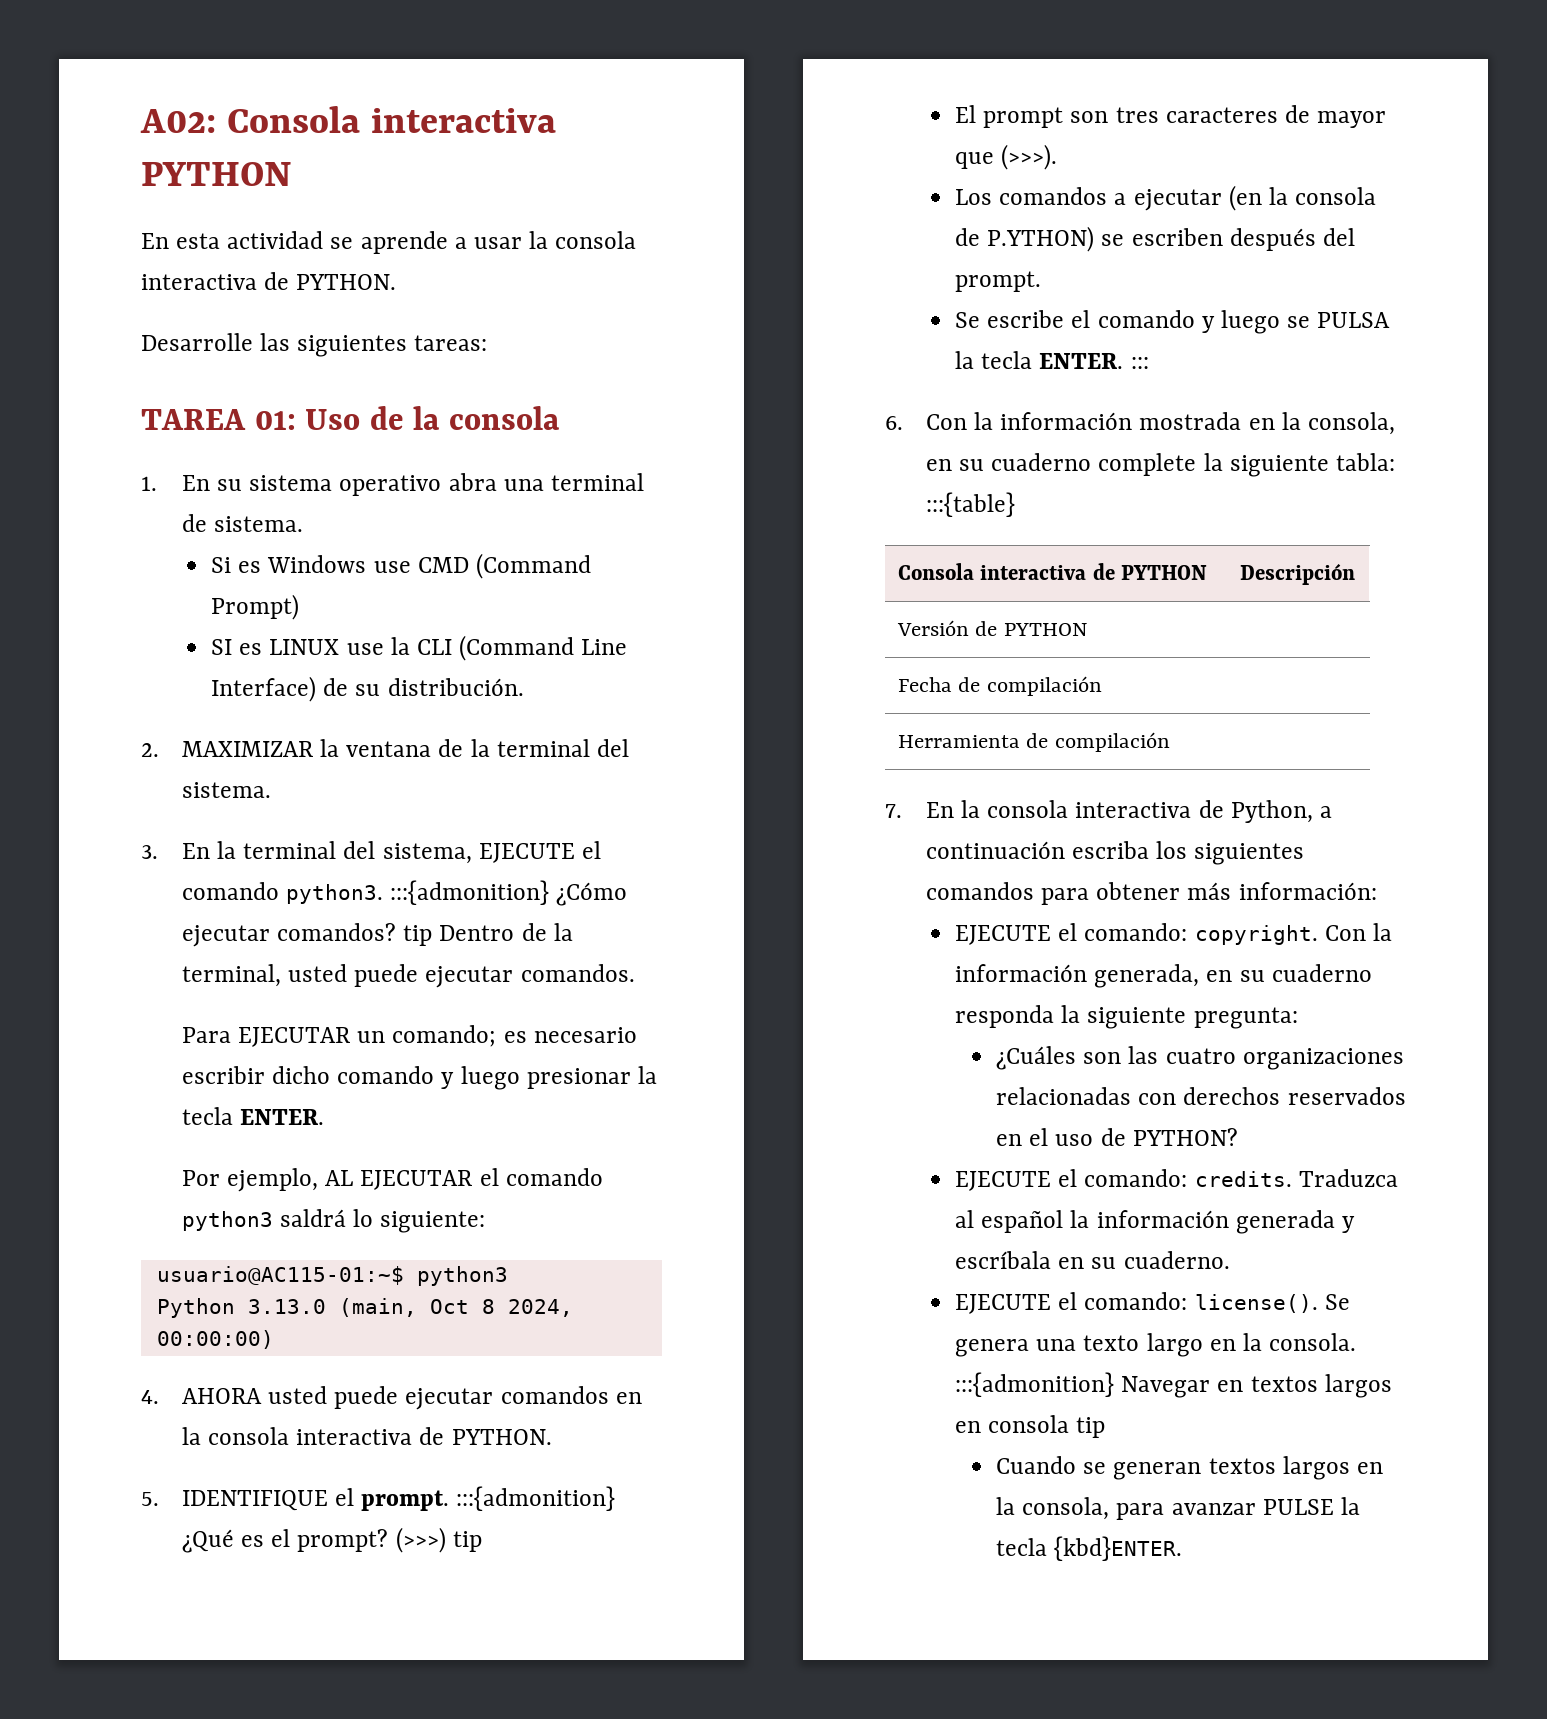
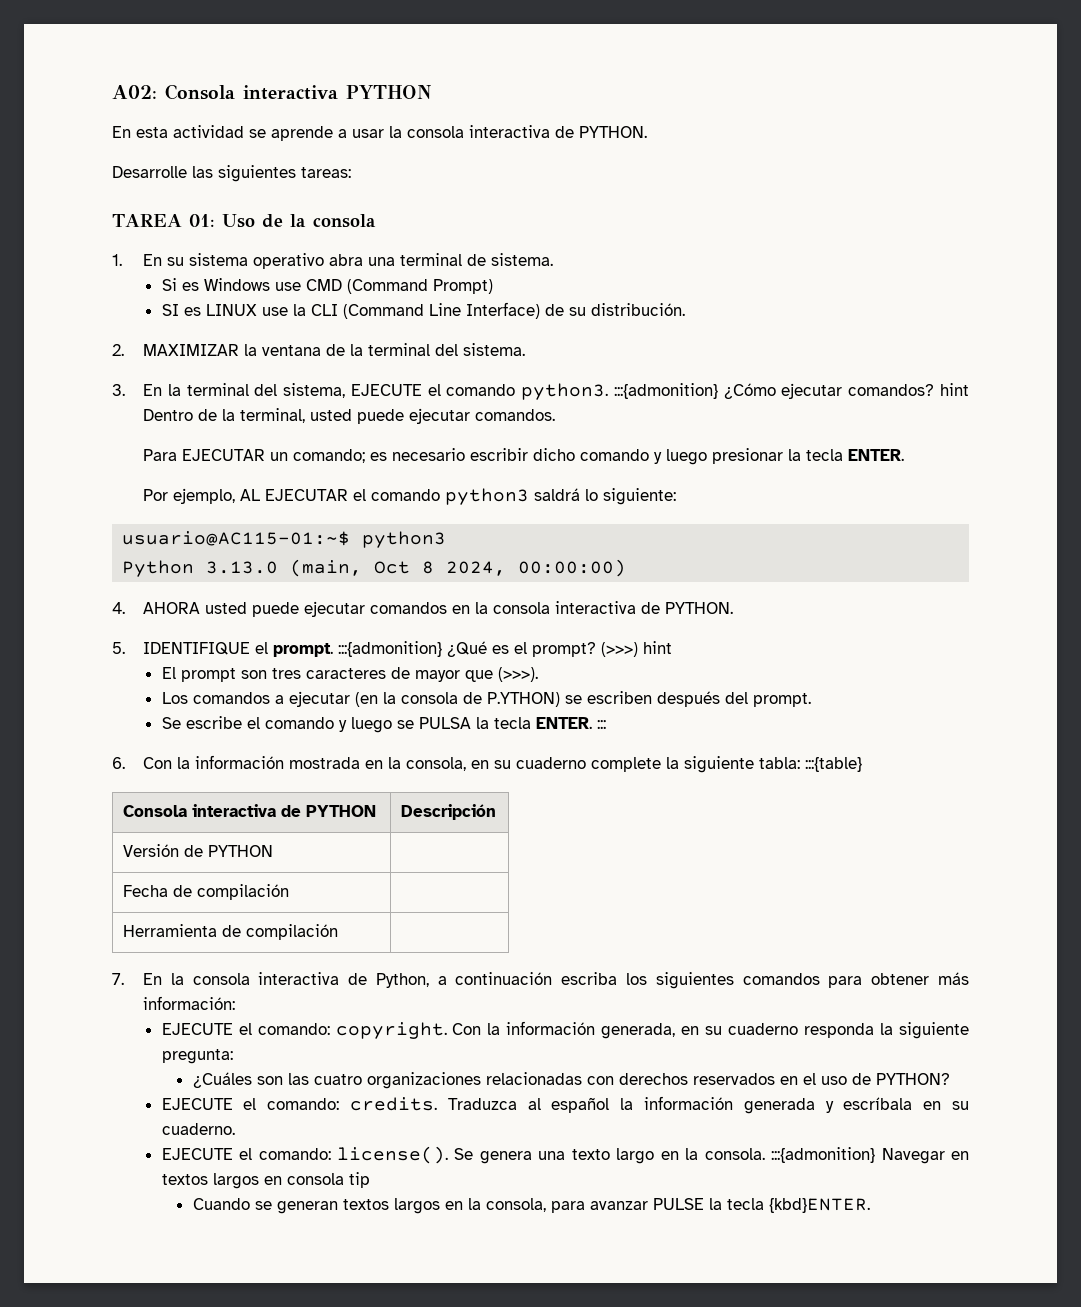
- 3. En la terminal del sistema, EJECUTE el comando python3. :::{admonition} ¿Cómo ejecutar comandos? tip Dentro de la terminal, usted puede ejecutar comandos.
+ 3. En la terminal del sistema, EJECUTE el comando python3. :::{admonition} ¿Cómo ejecutar comandos? hint Dentro de la terminal, usted puede ejecutar comandos.
- (>>>) tip
+ (>>>) hint

